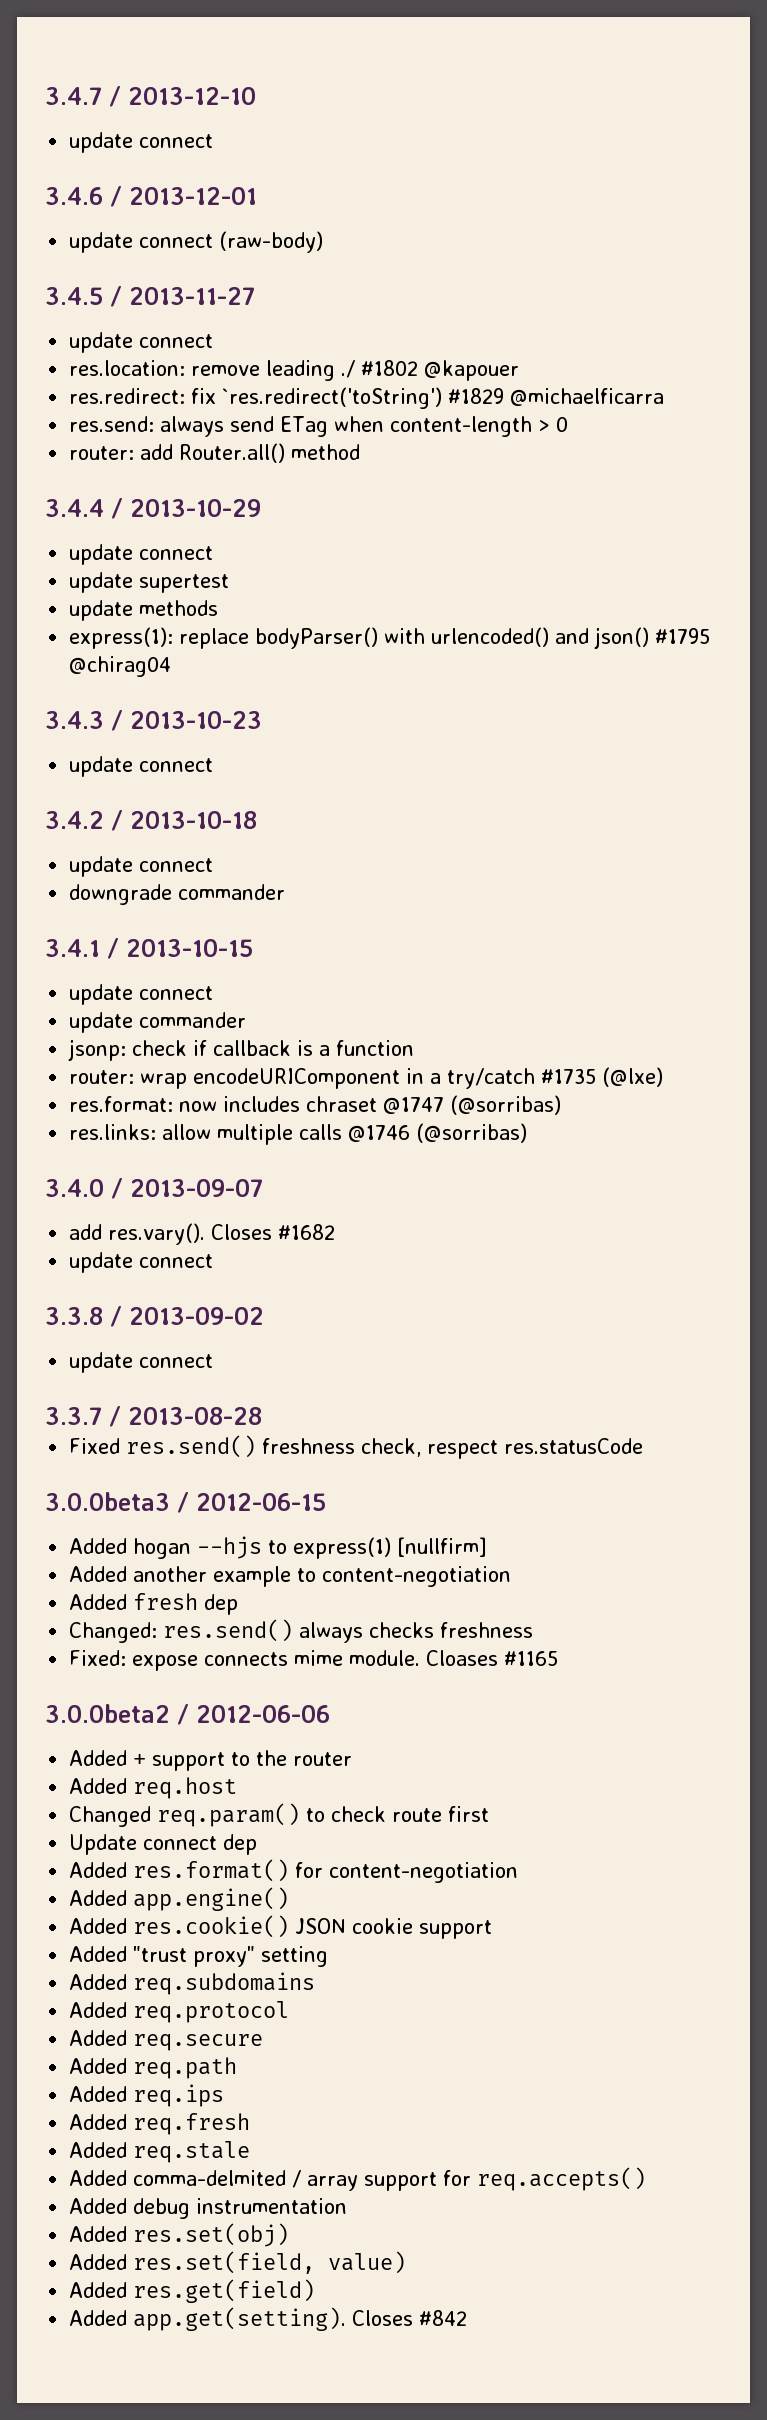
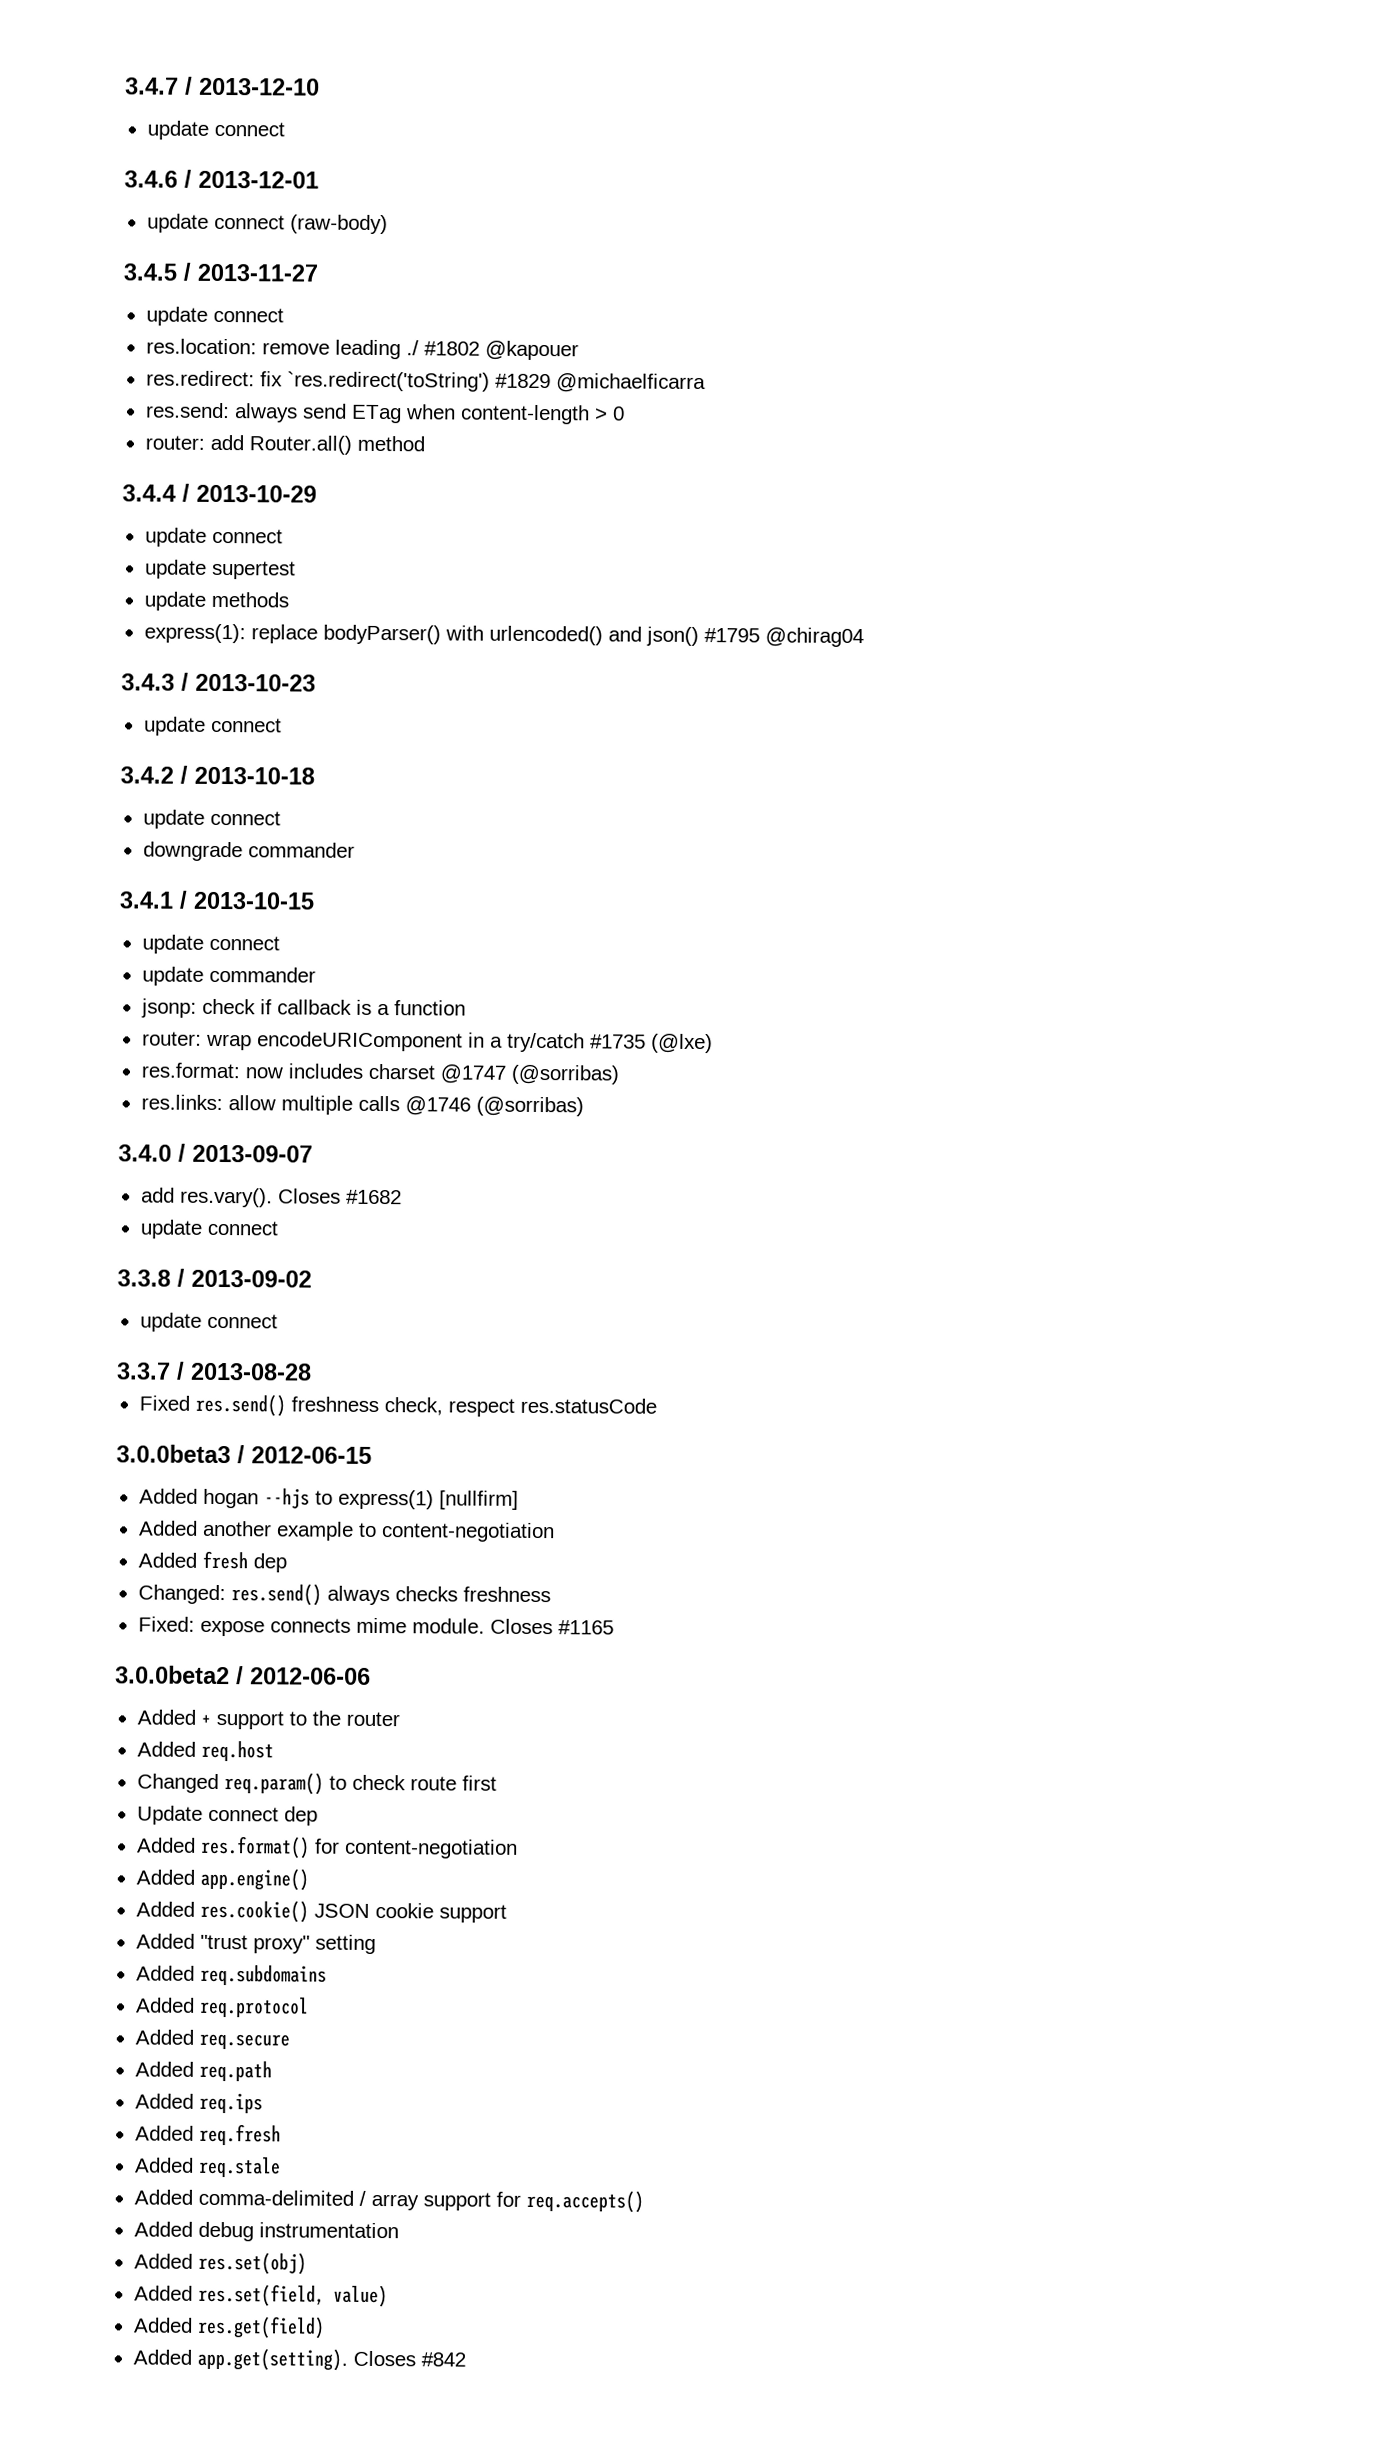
- res.format: now includes chraset @1747 (@sorribas)
+ res.format: now includes charset @1747 (@sorribas)
- Cloases #1165
+ Closes #1165
- Added comma-delmited / array support for req.accepts()
+ Added comma-delimited / array support for req.accepts()

